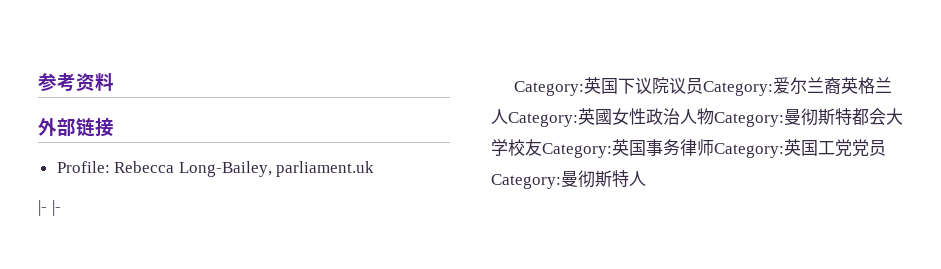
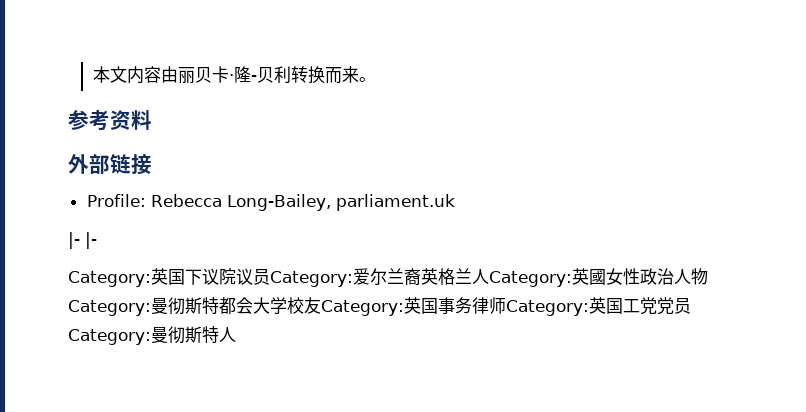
+ 本文内容由丽贝卡·隆-贝利转换而来。

